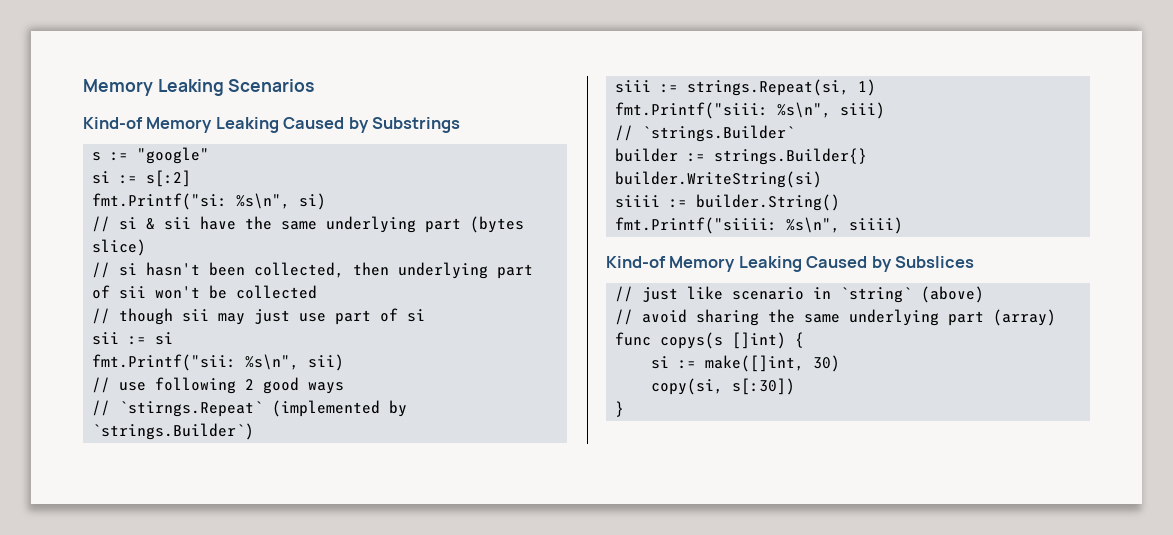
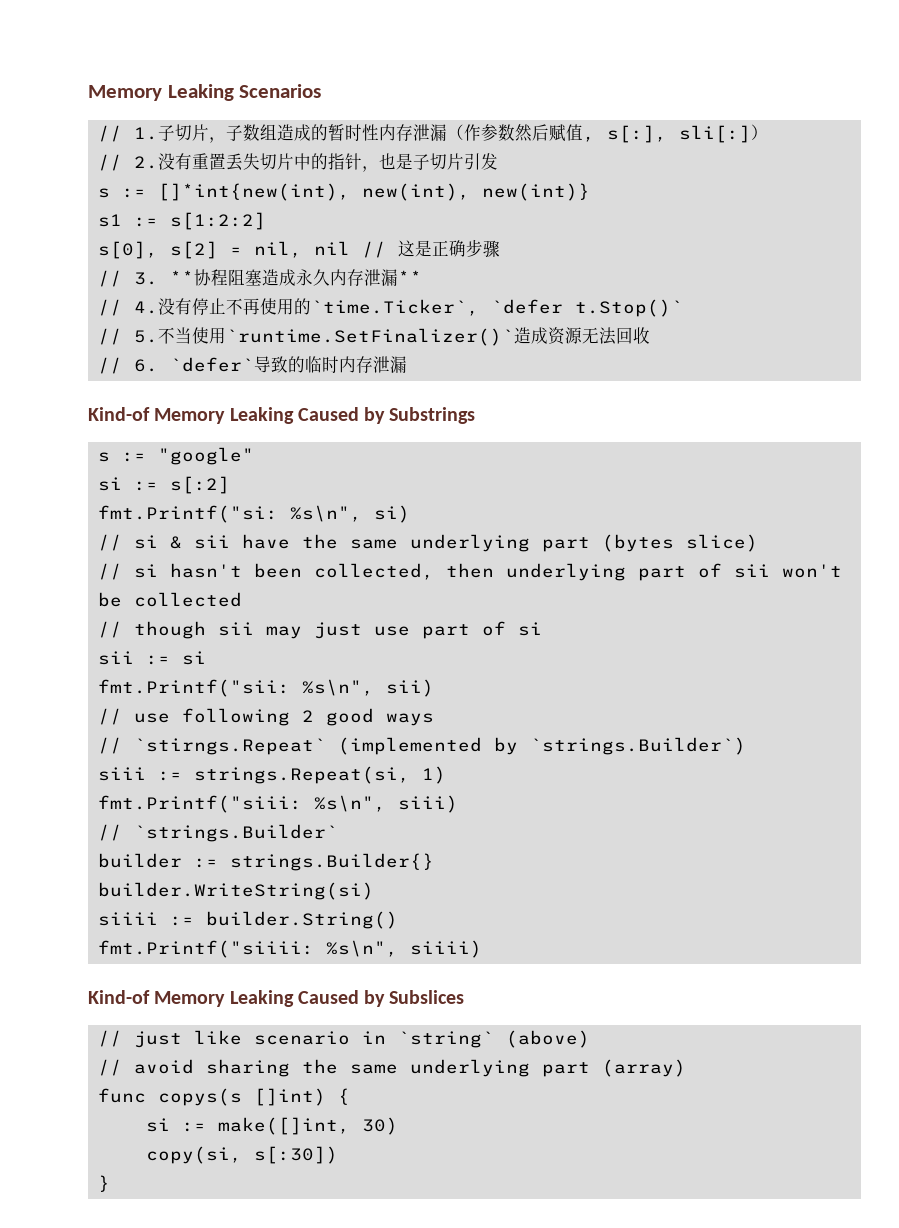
+ // 1.子切片，子数组造成的暂时性内存泄漏（作参数然后赋值, s[:], sli[:]）
+ // 2.没有重置丢失切片中的指针，也是子切片引发
+ s := []*int{new(int), new(int), new(int)}
+ s1 := s[1:2:2]
+ s[0], s[2] = nil, nil // 这是正确步骤
+ // 3. **协程阻塞造成永久内存泄漏**
+ // 4.没有停止不再使用的`time.Ticker`, `defer t.Stop()`
+ // 5.不当使用`runtime.SetFinalizer()`造成资源无法回收
+ // 6. `defer`导致的临时内存泄漏

